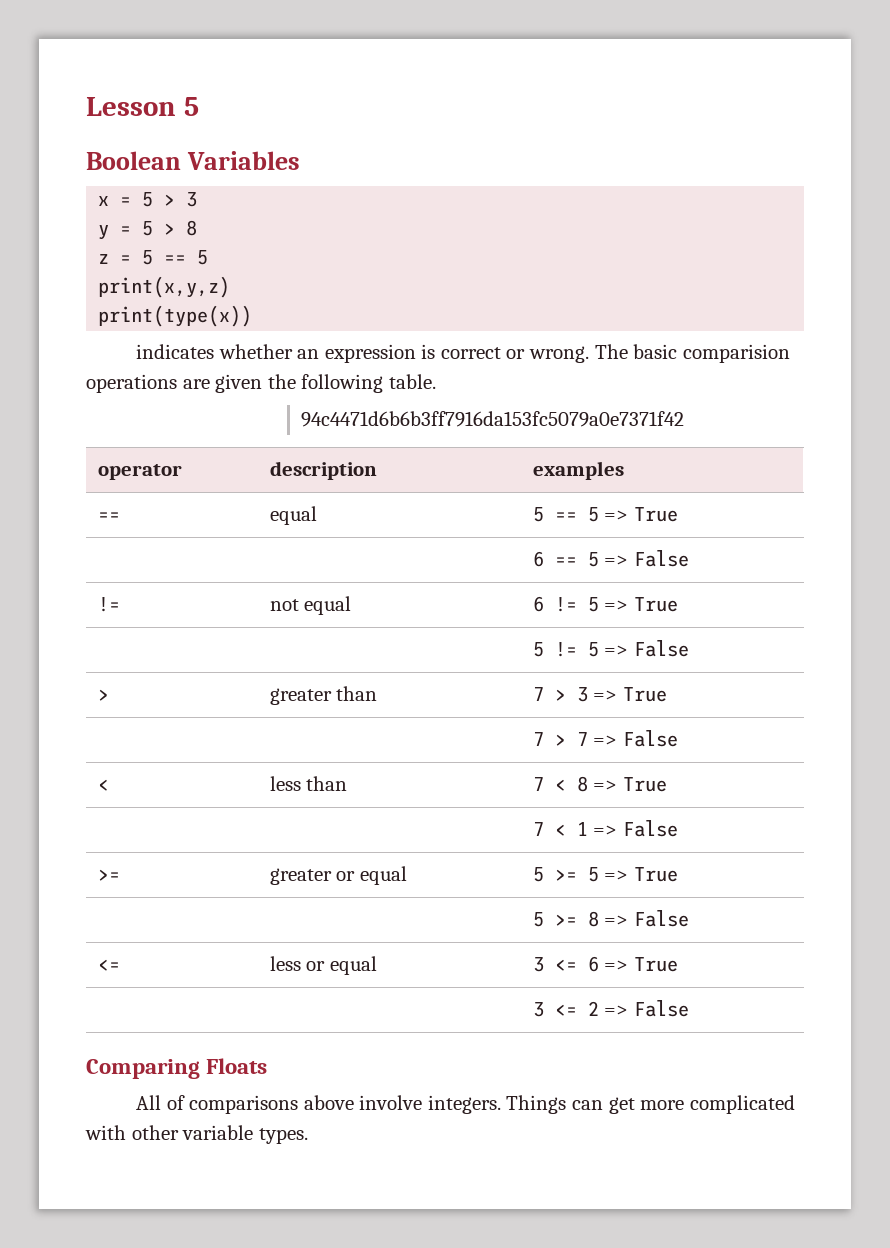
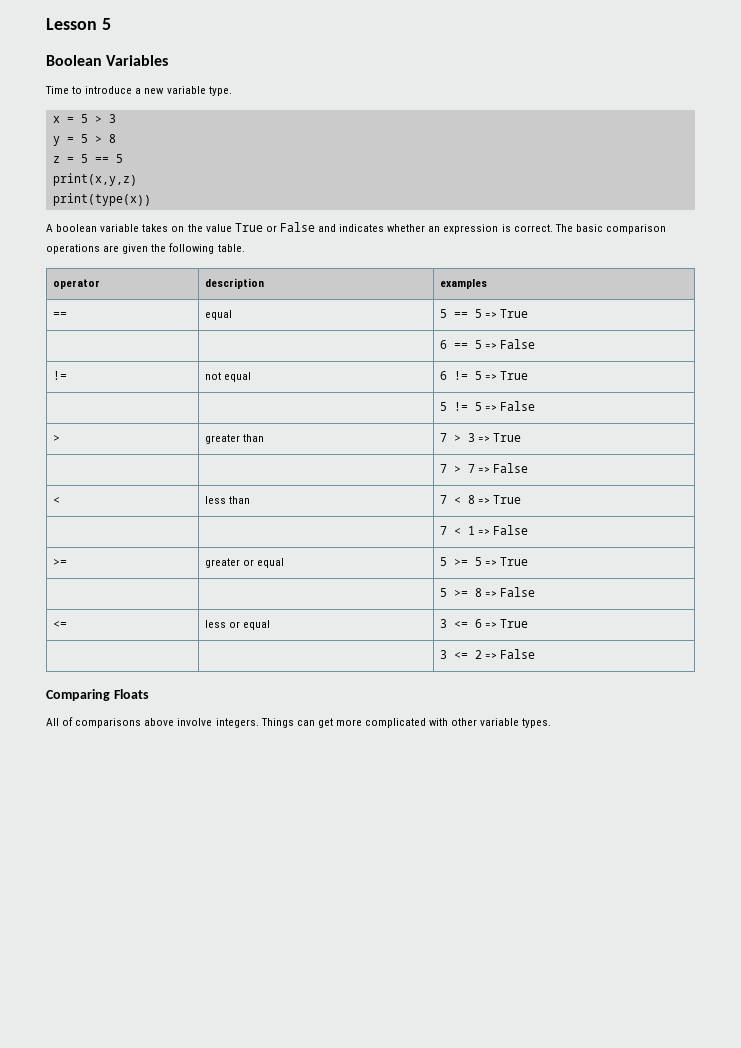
+ Time to introduce a new variable type.
- indicates whether an expression is correct or wrong.
+ A boolean variable takes on the value True or False and indicates whether an expression is correct.
- The basic comparision operations are given the following table.
+ The basic comparison operations are given the following table.
- 94c4471d6b6b3ff7916da153fc5079a0e7371f42

